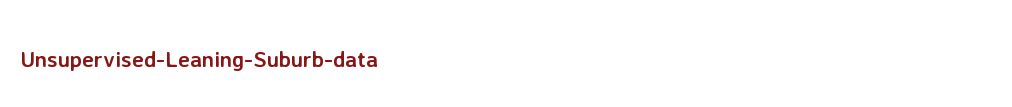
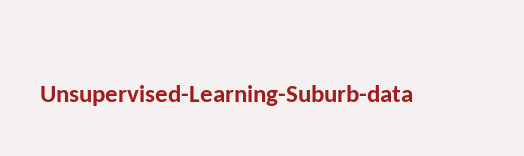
- Unsupervised-Leaning-Suburb-data
+ Unsupervised-Learning-Suburb-data

